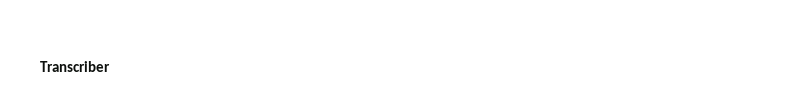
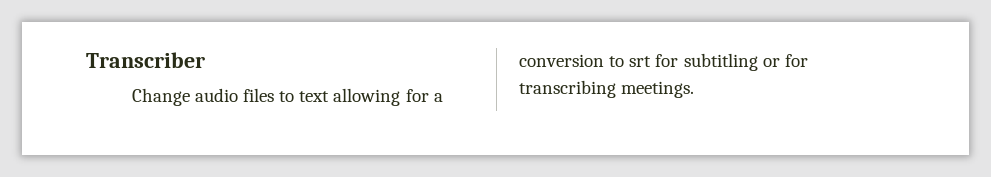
+ Change audio files to text allowing for a conversion to srt for subtitling or for transcribing meetings.

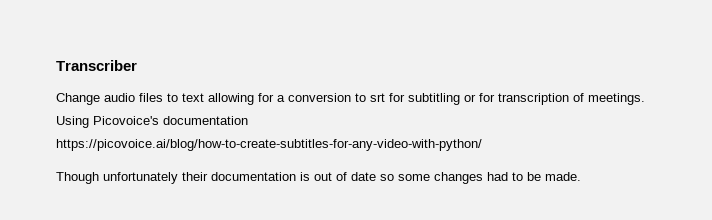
- Change audio files to text allowing for a conversion to srt for subtitling or for transcribing meetings.
+ Change audio files to text allowing for a conversion to srt for subtitling or for transcription of meetings. Using Picovoice's documentation https://picovoice.ai/blog/how-to-create-subtitles-for-any-video-with-python/
+ Though unfortunately their documentation is out of date so some changes had to be made.

